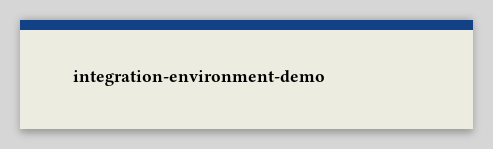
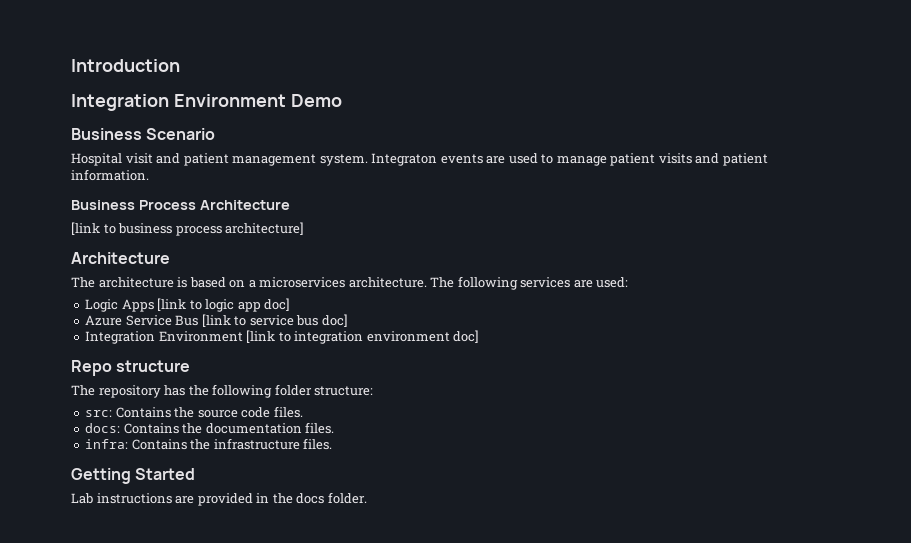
- integration-environment-demo
+ Introduction
+ Integration Environment Demo
+ Business Scenario
+ Hospital visit and patient management system. Integraton events are used to manage patient visits and patient information.
+ Business Process Architecture
+ [link to business process architecture]
+ Architecture
+ The architecture is based on a microservices architecture. The following services are used:
+ Logic Apps [link to logic app doc]
+ Azure Service Bus [link to service bus doc]
+ Integration Environment [link to integration environment doc]
+ Repo structure
+ The repository has the following folder structure:
+ src: Contains the source code files.
+ docs: Contains the documentation files.
+ infra: Contains the infrastructure files.
+ Getting Started
+ Lab instructions are provided in the docs folder.

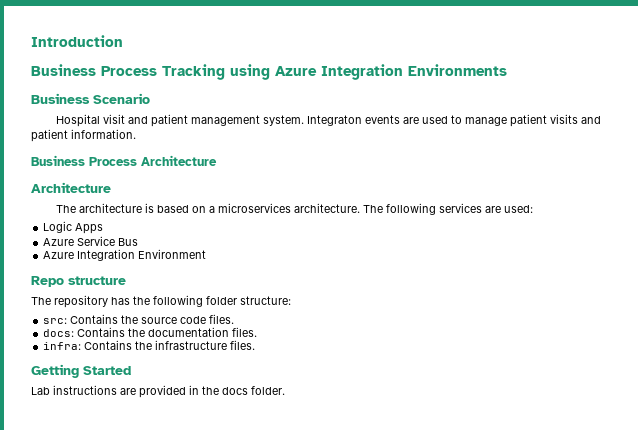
- Integration Environment Demo
+ Business Process Tracking using Azure Integration Environments
- [link to business process architecture]
- Logic Apps [link to logic app doc]
- Azure Service Bus [link to service bus doc]
- Integration Environment [link to integration environment doc]
+ Logic Apps
+ Azure Service Bus
+ Azure Integration Environment

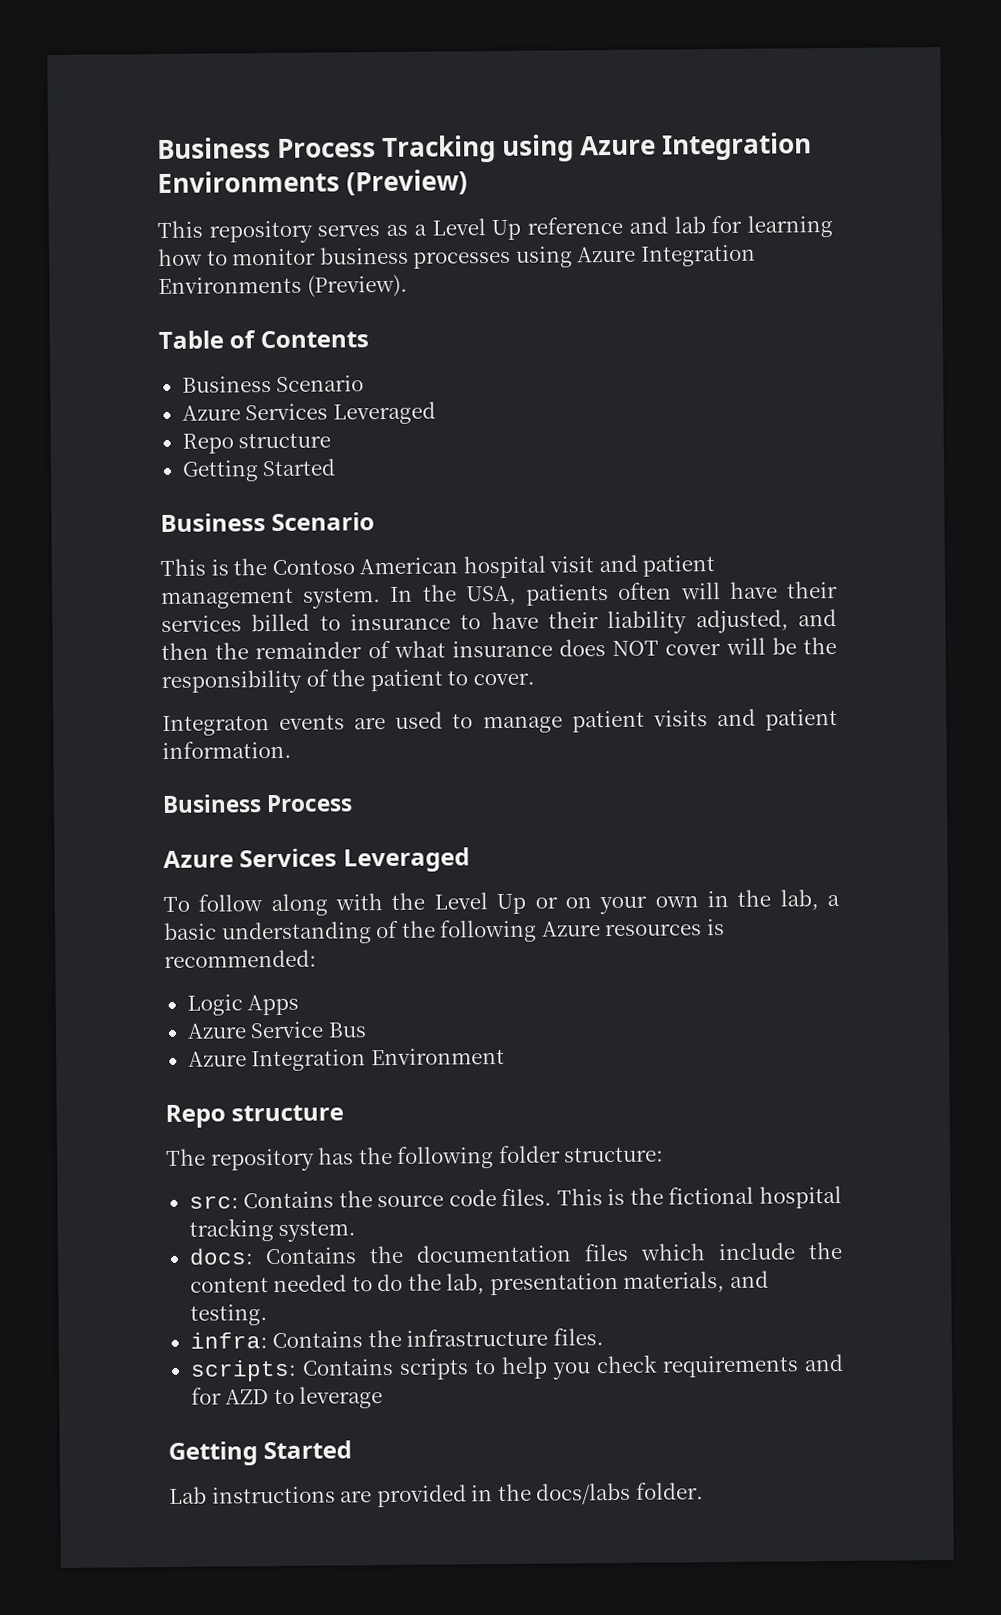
- Introduction
- Business Process Tracking using Azure Integration Environments
+ Business Process Tracking using Azure Integration Environments (Preview)
+ This repository serves as a Level Up reference and lab for learning how to monitor business processes using Azure Integration Environments (Preview).
+ Table of Contents
  Business Scenario
- Hospital visit and patient management system. Integraton events are used to manage patient visits and patient information.
- Business Process Architecture
- Architecture
- The architecture is based on a microservices architecture. The following services are used:
+ Azure Services Leveraged
+ Repo structure
+ Getting Started
+ Business Scenario
+ This is the Contoso American hospital visit and patient management system. In the USA, patients often will have their services billed to insurance to have their liability adjusted, and then the remainder of what insurance does NOT cover will be the responsibility of the patient to cover.
+ Integraton events are used to manage patient visits and patient information.
+ Business Process
+ Azure Services Leveraged
+ To follow along with the Level Up or on your own in the lab, a basic understanding of the following Azure resources is recommended:
- src: Contains the source code files.
- docs: Contains the documentation files.
+ src: Contains the source code files. This is the fictional hospital tracking system.
+ docs: Contains the documentation files which include the content needed to do the lab, presentation materials, and testing.
+ scripts: Contains scripts to help you check requirements and for AZD to leverage
- Lab instructions are provided in the docs folder.
+ Lab instructions are provided in the docs/labs folder.

